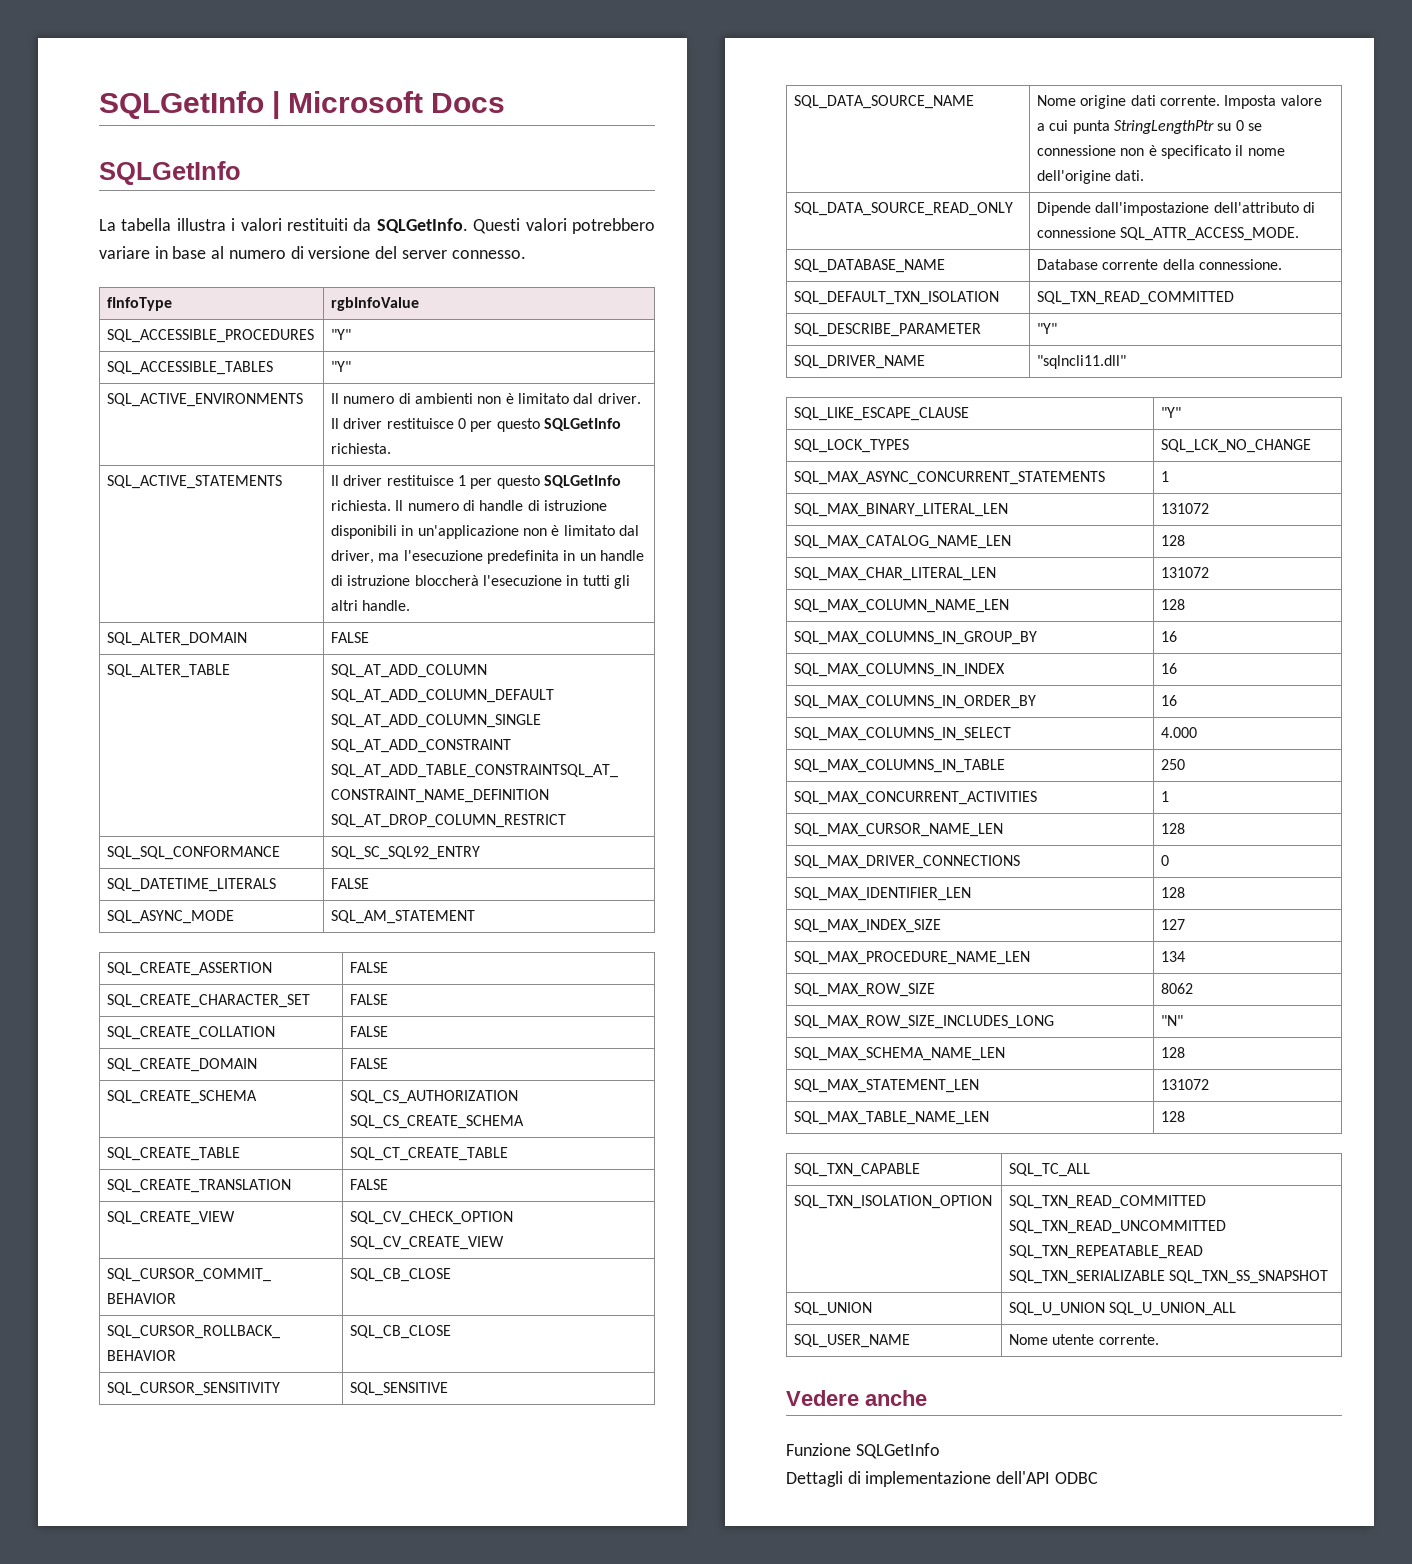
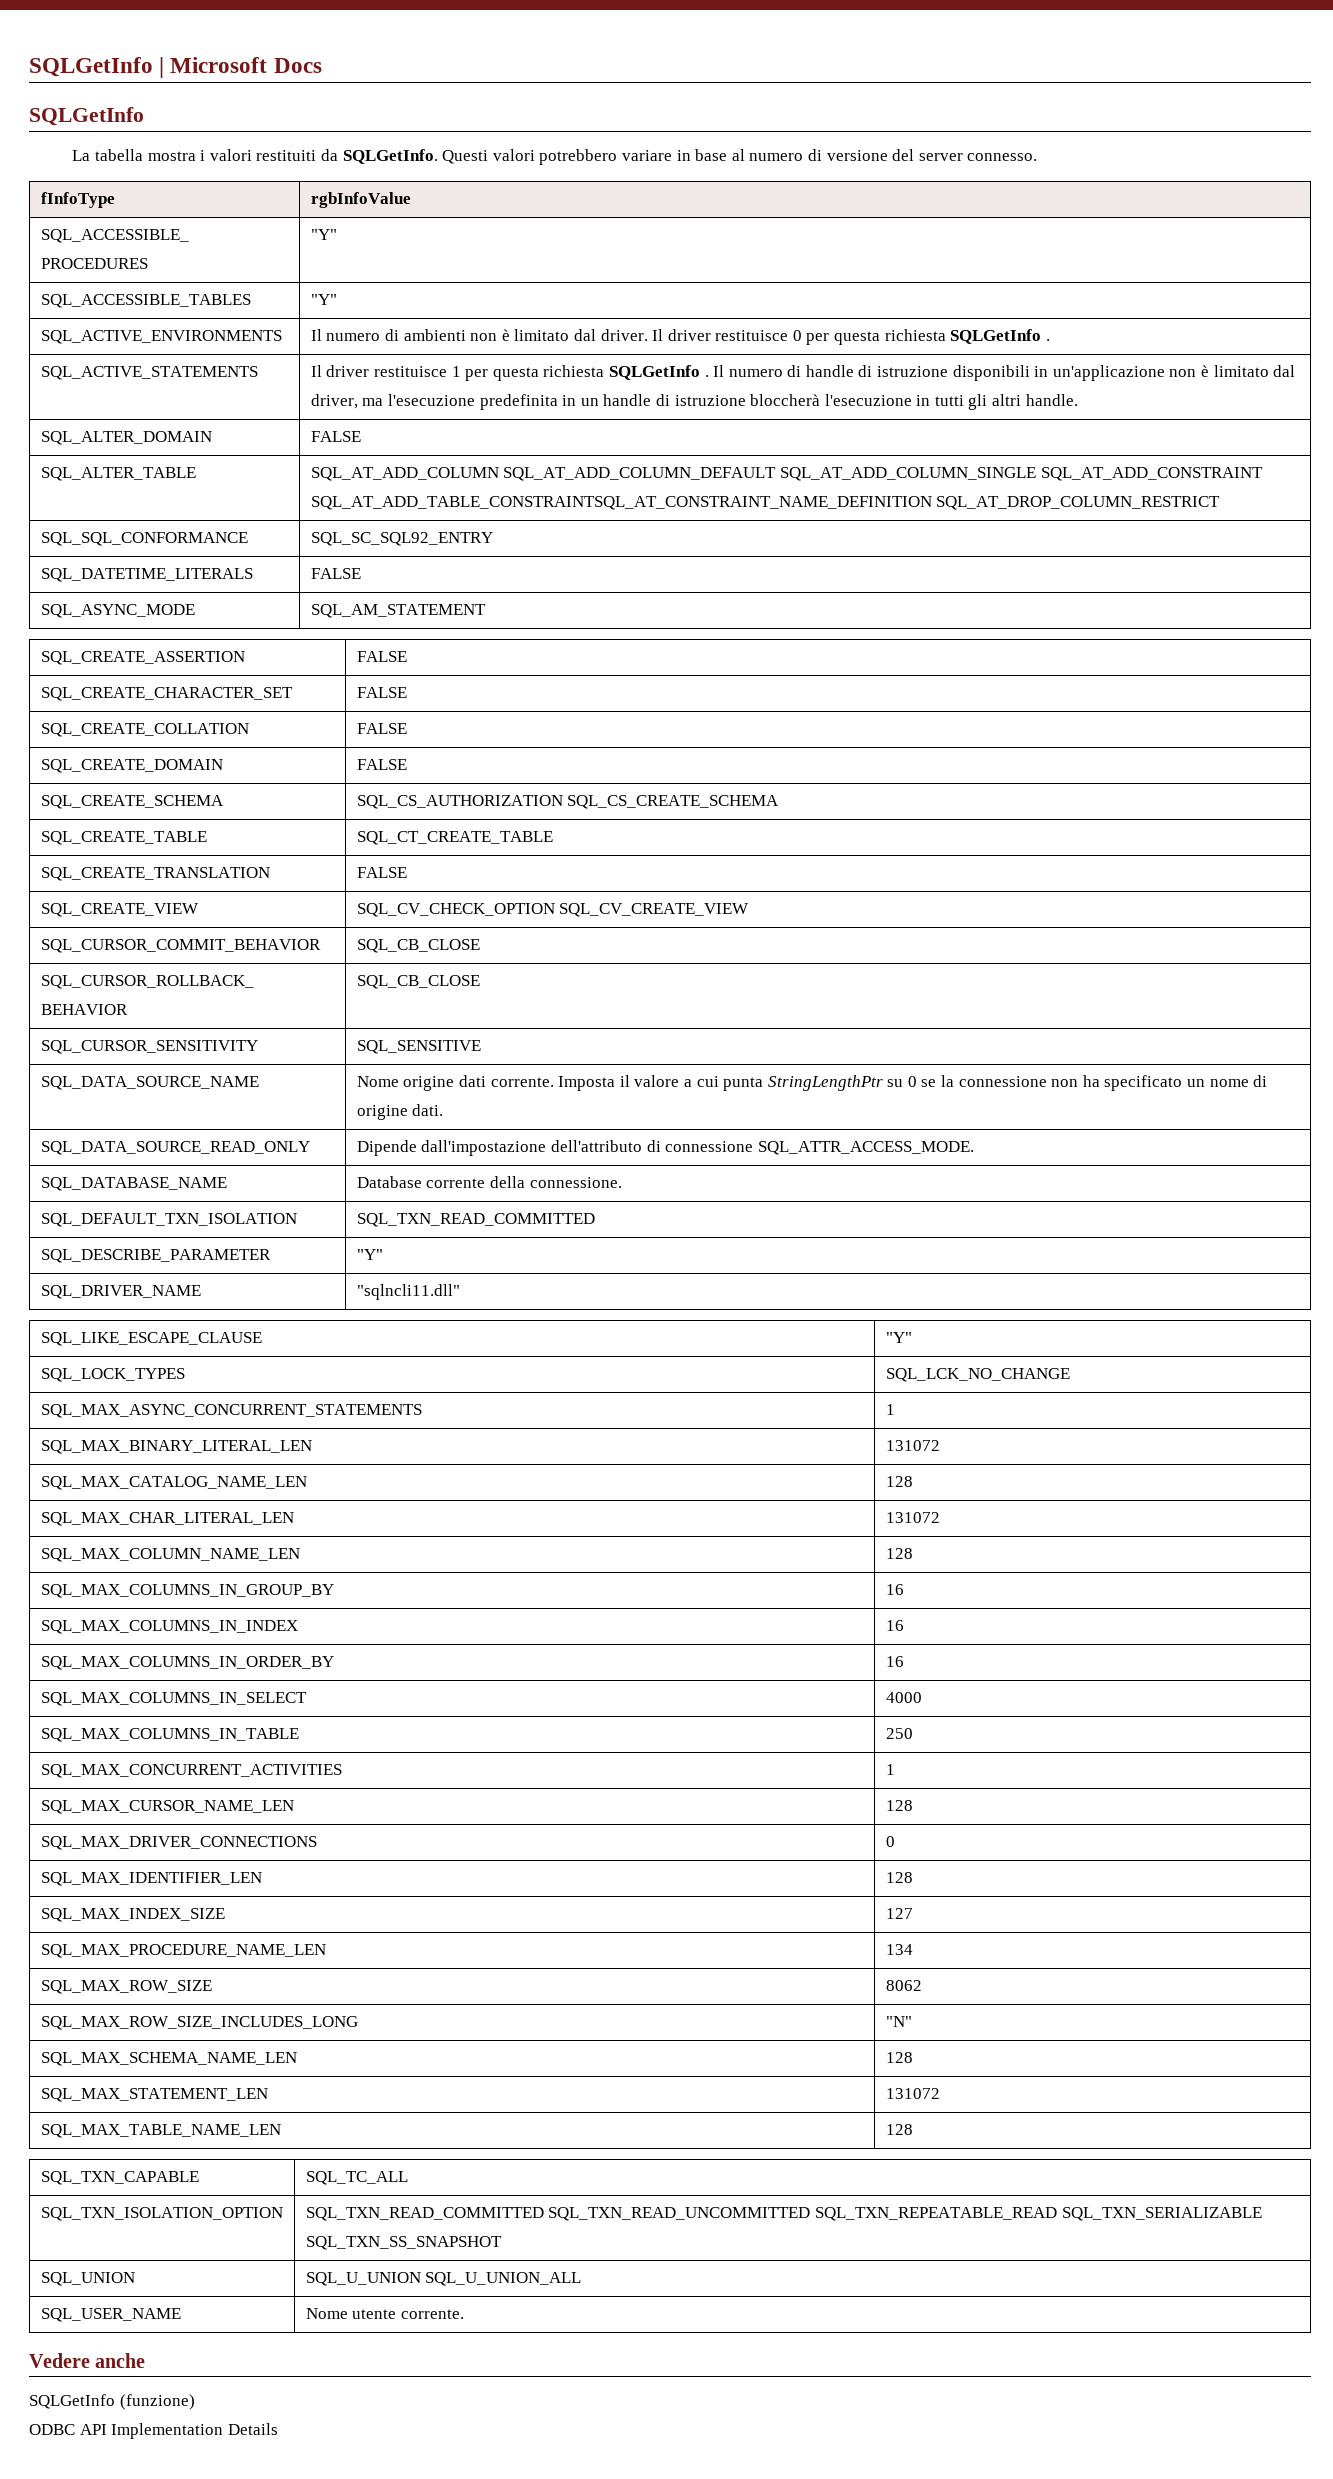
- La tabella illustra i valori restituiti da SQLGetInfo.
+ La tabella mostra i valori restituiti da SQLGetInfo.
- SQL_ACTIVE_ENVIRONMENTS | Il numero di ambienti non è limitato dal driver. Il driver restituisce 0 per questo SQLGetInfo richiesta.
+ SQL_ACTIVE_ENVIRONMENTS | Il numero di ambienti non è limitato dal driver. Il driver restituisce 0 per questa richiesta SQLGetInfo .
- SQL_ACTIVE_STATEMENTS | Il driver restituisce 1 per questo SQLGetInfo richiesta. Il numero di handle di istruzione disponibili in un'applicazione non è limitato dal driver, ma l'esecuzione predefinita in un handle di istruzione bloccherà l'esecuzione in tutti gli altri handle.
+ SQL_ACTIVE_STATEMENTS | Il driver restituisce 1 per questa richiesta SQLGetInfo . Il numero di handle di istruzione disponibili in un'applicazione non è limitato dal driver, ma l'esecuzione predefinita in un handle di istruzione bloccherà l'esecuzione in tutti gli altri handle.
- SQL_DATA_SOURCE_NAME | Nome origine dati corrente. Imposta valore a cui punta StringLengthPtr su 0 se connessione non è specificato il nome dell'origine dati.
+ SQL_DATA_SOURCE_NAME | Nome origine dati corrente. Imposta il valore a cui punta StringLengthPtr su 0 se la connessione non ha specificato un nome di origine dati.
- SQL_MAX_COLUMNS_IN_SELECT | 4.000
+ SQL_MAX_COLUMNS_IN_SELECT | 4000
- Funzione SQLGetInfo
- Dettagli di implementazione dell'API ODBC
+ SQLGetInfo (funzione)
+ ODBC API Implementation Details

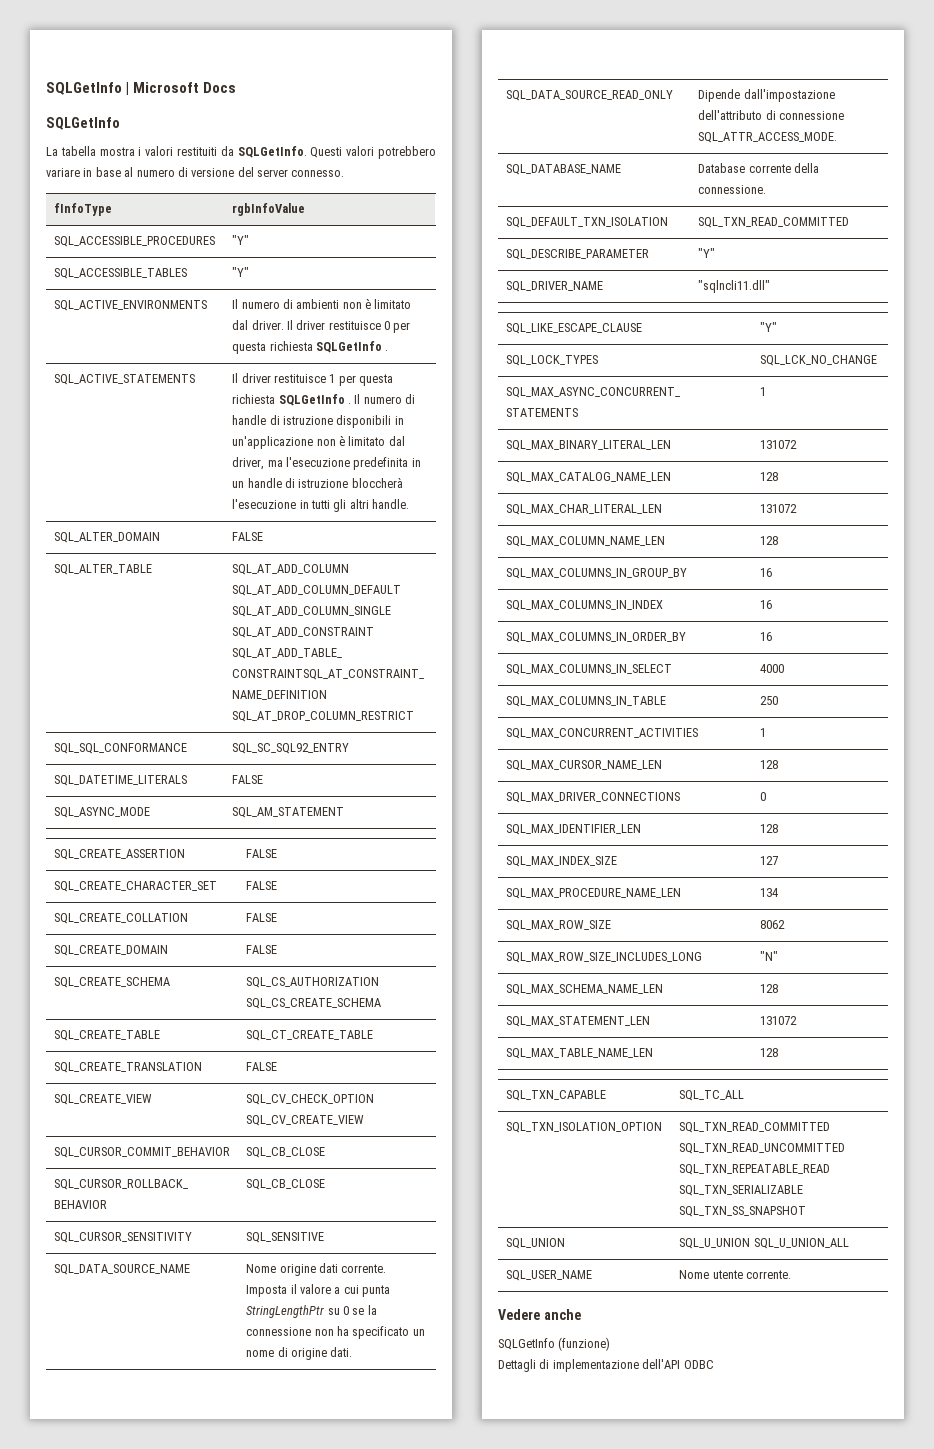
- ODBC API Implementation Details
+ Dettagli di implementazione dell'API ODBC

